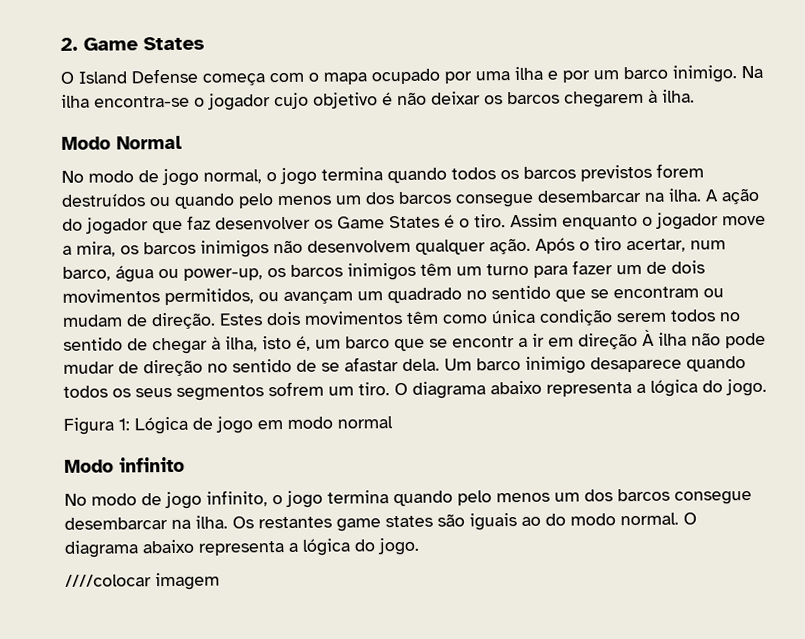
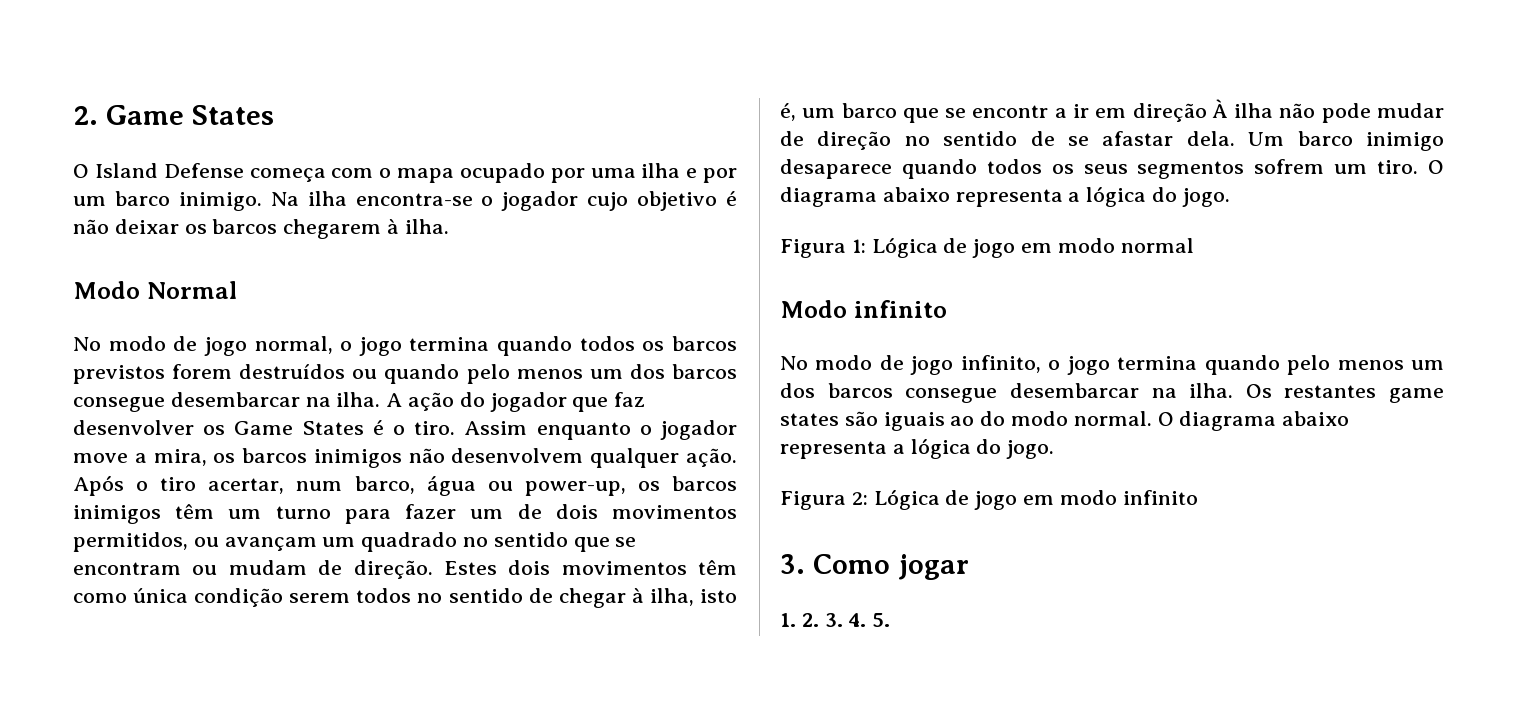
- ////colocar imagem
+ Figura 2: Lógica de jogo em modo infinito
+ 3. Como jogar
+ 1. 2. 3. 4. 5.

